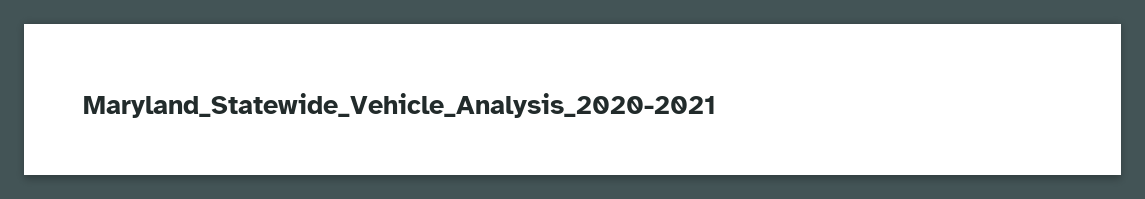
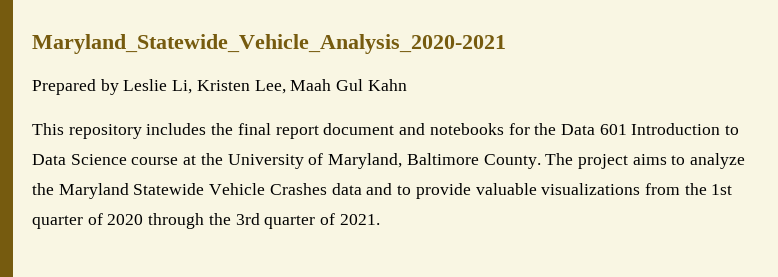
+ Prepared by Leslie Li, Kristen Lee, Maah Gul Kahn
+ This repository includes the final report document and notebooks for the Data 601 Introduction to Data Science course at the University of Maryland, Baltimore County. The project aims to analyze the Maryland Statewide Vehicle Crashes data and to provide valuable visualizations from the 1st quarter of 2020 through the 3rd quarter of 2021.

